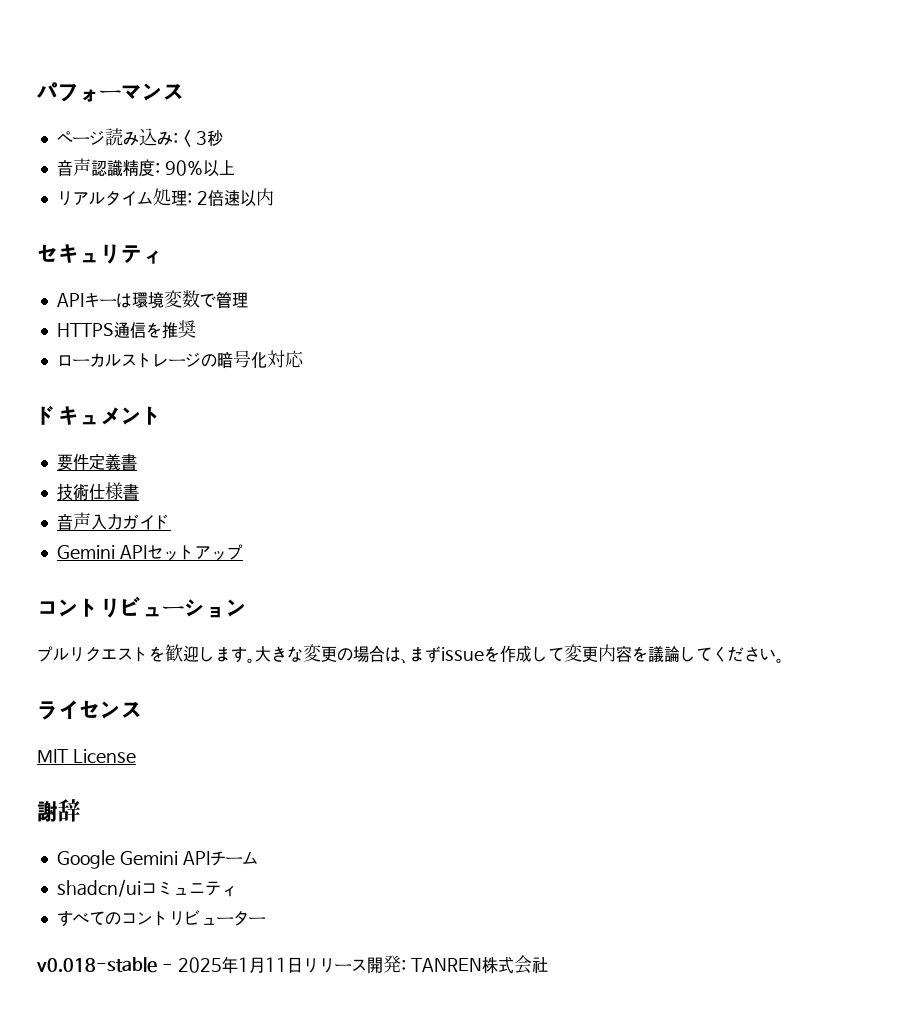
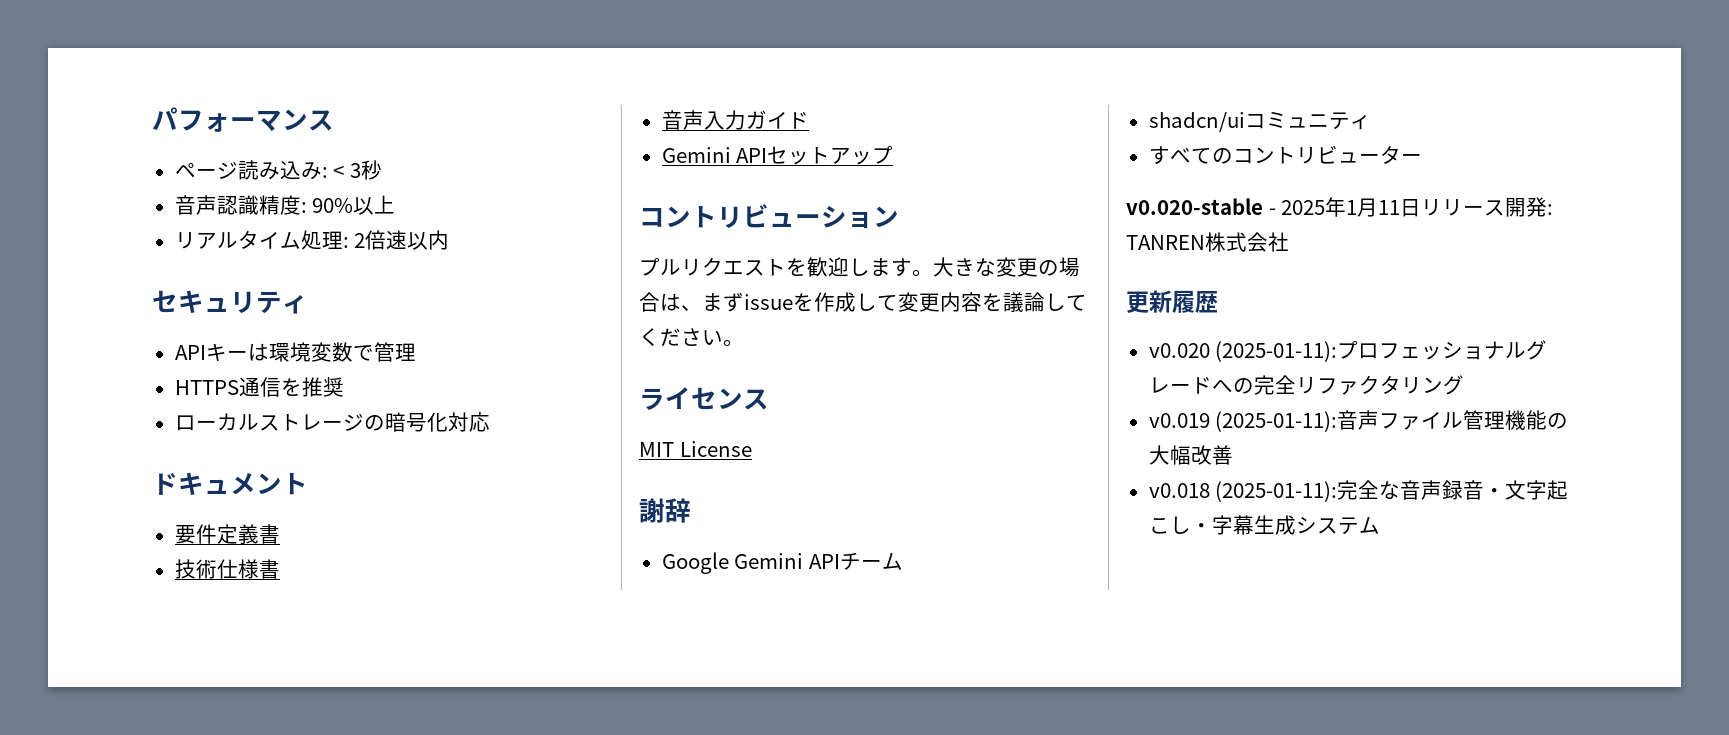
- v0.018-stable - 2025年1月11日リリース開発: TANREN株式会社
+ v0.020-stable - 2025年1月11日リリース開発: TANREN株式会社
+ 更新履歴
+ v0.020 (2025-01-11):プロフェッショナルグレードへの完全リファクタリング
+ v0.019 (2025-01-11):音声ファイル管理機能の大幅改善
+ v0.018 (2025-01-11):完全な音声録音・文字起こし・字幕生成システム

